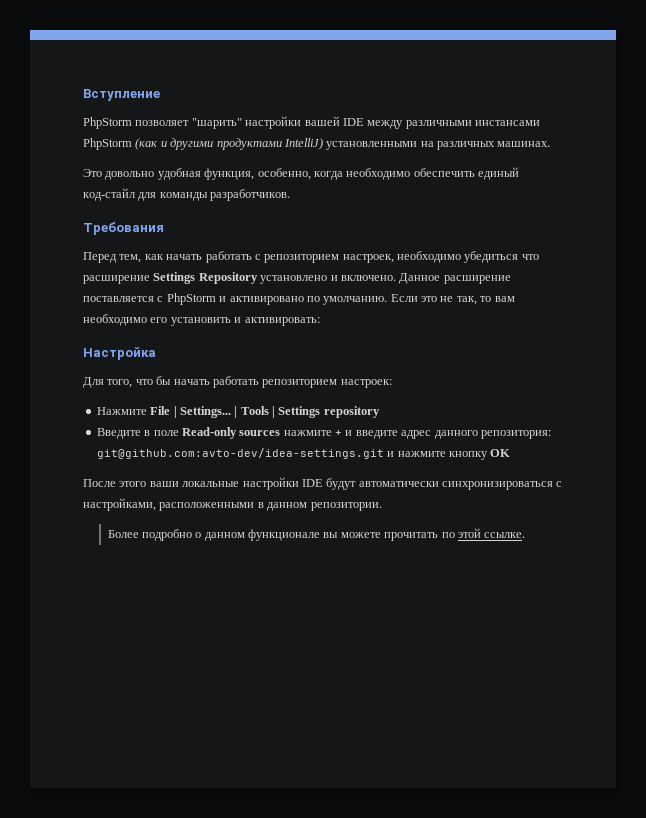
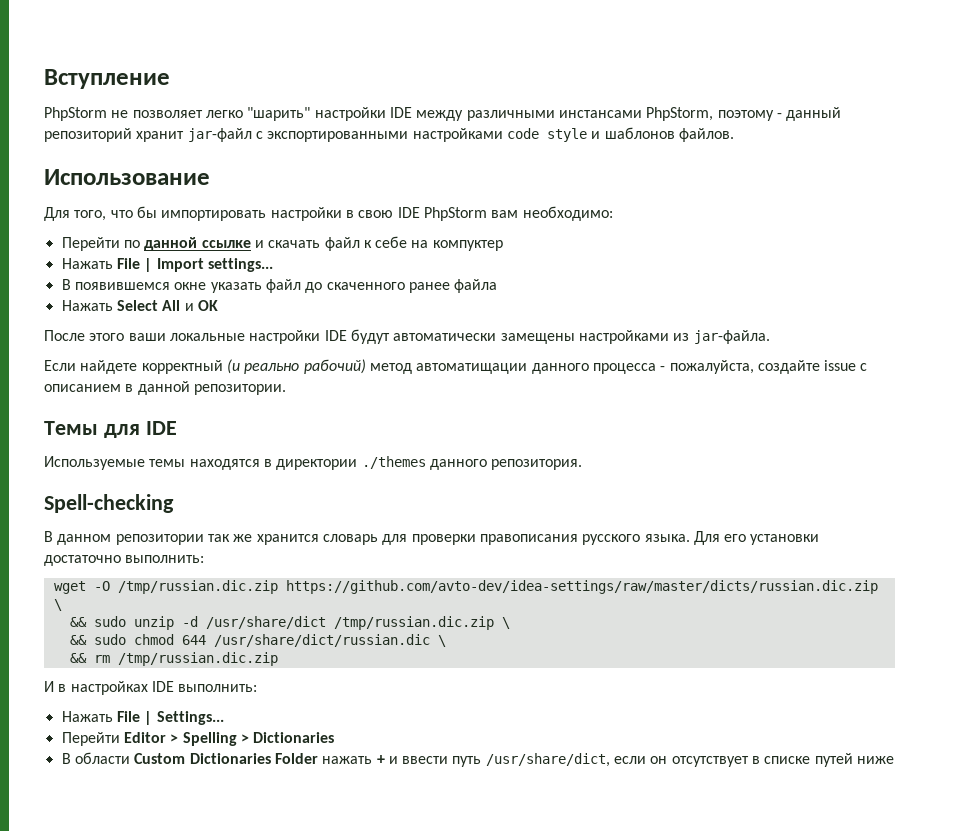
- PhpStorm позволяет "шарить" настройки вашей IDE между различными инстансами PhpStorm (как и другими продуктами IntelliJ) установленными на различных машинах.
- Это довольно удобная функция, особенно, когда необходимо обеспечить единый код-стайл для команды разработчиков.
- Требования
- Перед тем, как начать работать с репозиторием настроек, необходимо убедиться что расширение Settings Repository установлено и включено. Данное расширение поставляется с PhpStorm и активировано по умолчанию. Если это не так, то вам необходимо его установить и активировать:
- Настройка
- Для того, что бы начать работать репозиторием настроек:
- Нажмите File | Settings... | Tools | Settings repository
- Введите в поле Read-only sources нажмите + и введите адрес данного репозитория: git@github.com:avto-dev/idea-settings.git и нажмите кнопку OK
+ PhpStorm не позволяет легко "шарить" настройки IDE между различными инстансами PhpStorm, поэтому - данный репозиторий хранит jar-файл с экспортированными настройками code style и шаблонов файлов.
+ Использование
+ Для того, что бы импортировать настройки в свою IDE PhpStorm вам необходимо:
+ Перейти по данной ссылке и скачать файл к себе на компуктер
+ Нажать File | Import settings...
+ В появившемся окне указать файл до скаченного ранее файла
+ Нажать Select All и OK
- После этого ваши локальные настройки IDE будут автоматически синхронизироваться с настройками, расположенными в данном репозитории.
- Более подробно о данном функционале вы можете прочитать по этой ссылке.
+ После этого ваши локальные настройки IDE будут автоматически замещены настройками из jar-файла.
+ Если найдете корректный (и реально рабочий) метод автоматищации данного процесса - пожалуйста, создайте issue с описанием в данной репозитории.
+ Темы для IDE
+ Используемые темы находятся в директории ./themes данного репозитория.
+ Spell-checking
+ В данном репозитории так же хранится словарь для проверки правописания русского языка. Для его установки достаточно выполнить:
+ wget -O /tmp/russian.dic.zip https://github.com/avto-dev/idea-settings/raw/master/dicts/russian.dic.zip \
+ && sudo unzip -d /usr/share/dict /tmp/russian.dic.zip \
+ && sudo chmod 644 /usr/share/dict/russian.dic \
+ && rm /tmp/russian.dic.zip
+ И в настройках IDE выполнить:
+ Нажать File | Settings...
+ Перейти Editor > Spelling > Dictionaries
+ В области Custom Dictionaries Folder нажать + и ввести путь /usr/share/dict, если он отсутствует в списке путей ниже

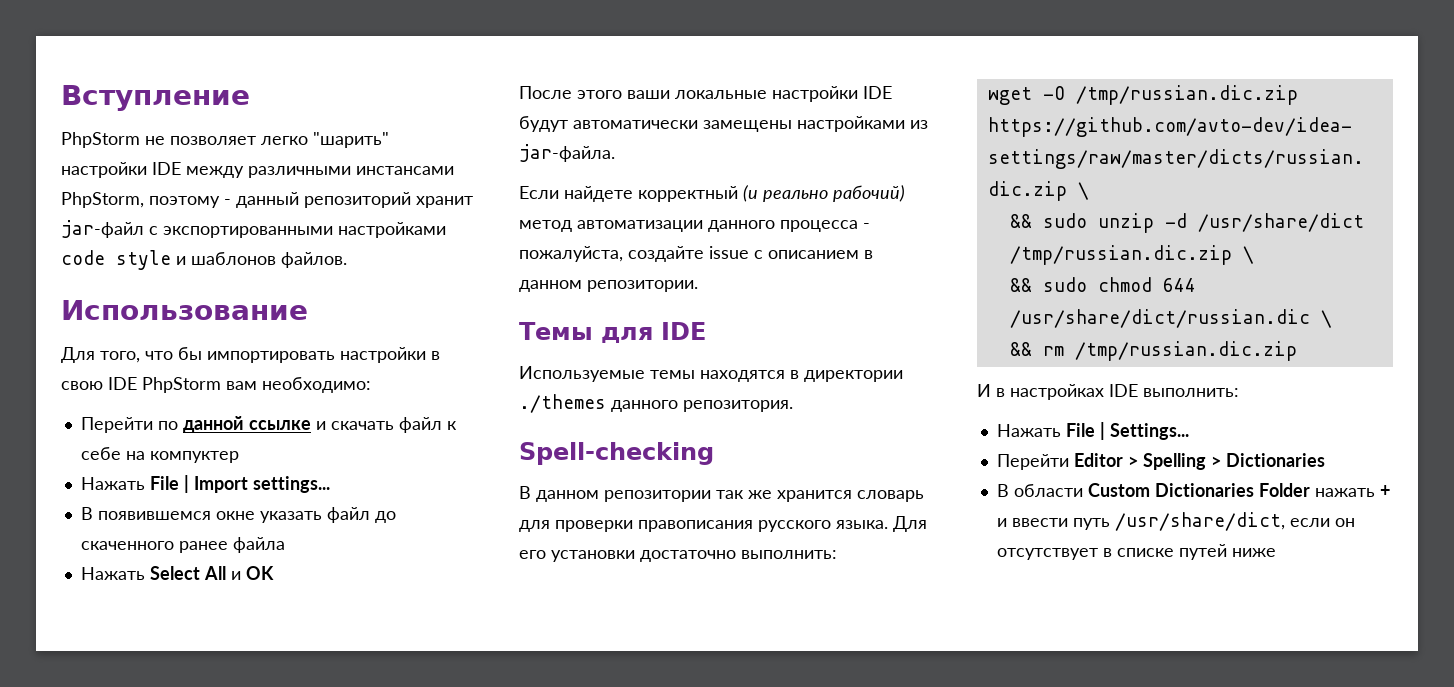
- Если найдете корректный (и реально рабочий) метод автоматищации данного процесса - пожалуйста, создайте issue с описанием в данной репозитории.
+ Если найдете корректный (и реально рабочий) метод автоматизации данного процесса - пожалуйста, создайте issue с описанием в данном репозитории.

